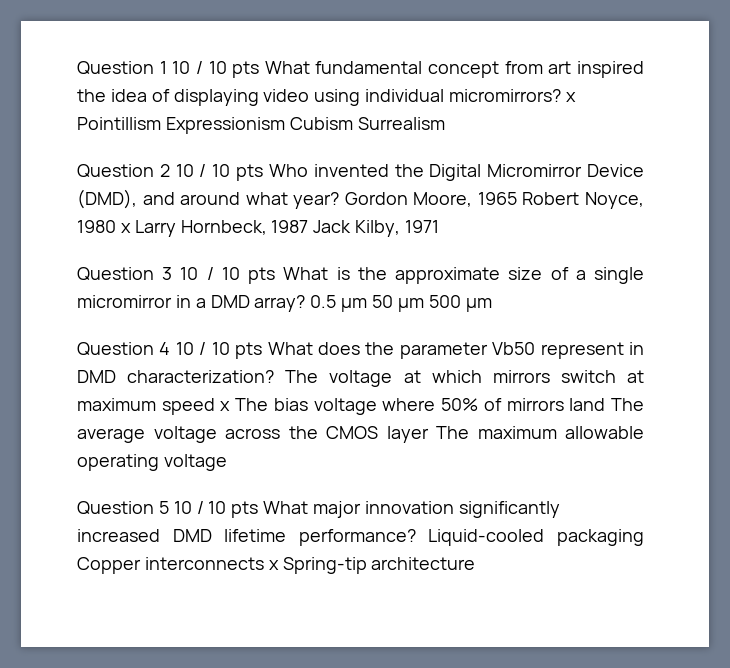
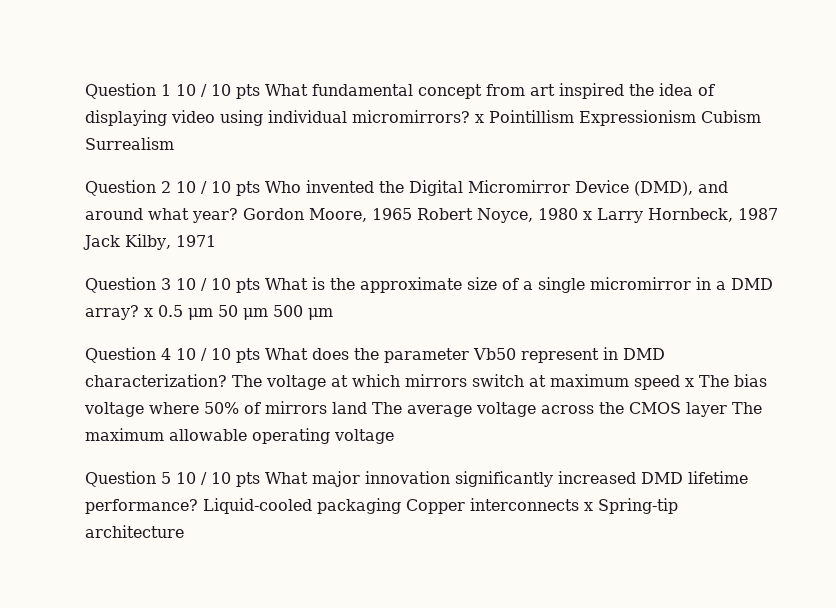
- Question 3 10 / 10 pts What is the approximate size of a single micromirror in a DMD array? 0.5 μm 50 μm 500 μm
+ Question 3 10 / 10 pts What is the approximate size of a single micromirror in a DMD array? x 0.5 μm 50 μm 500 μm

